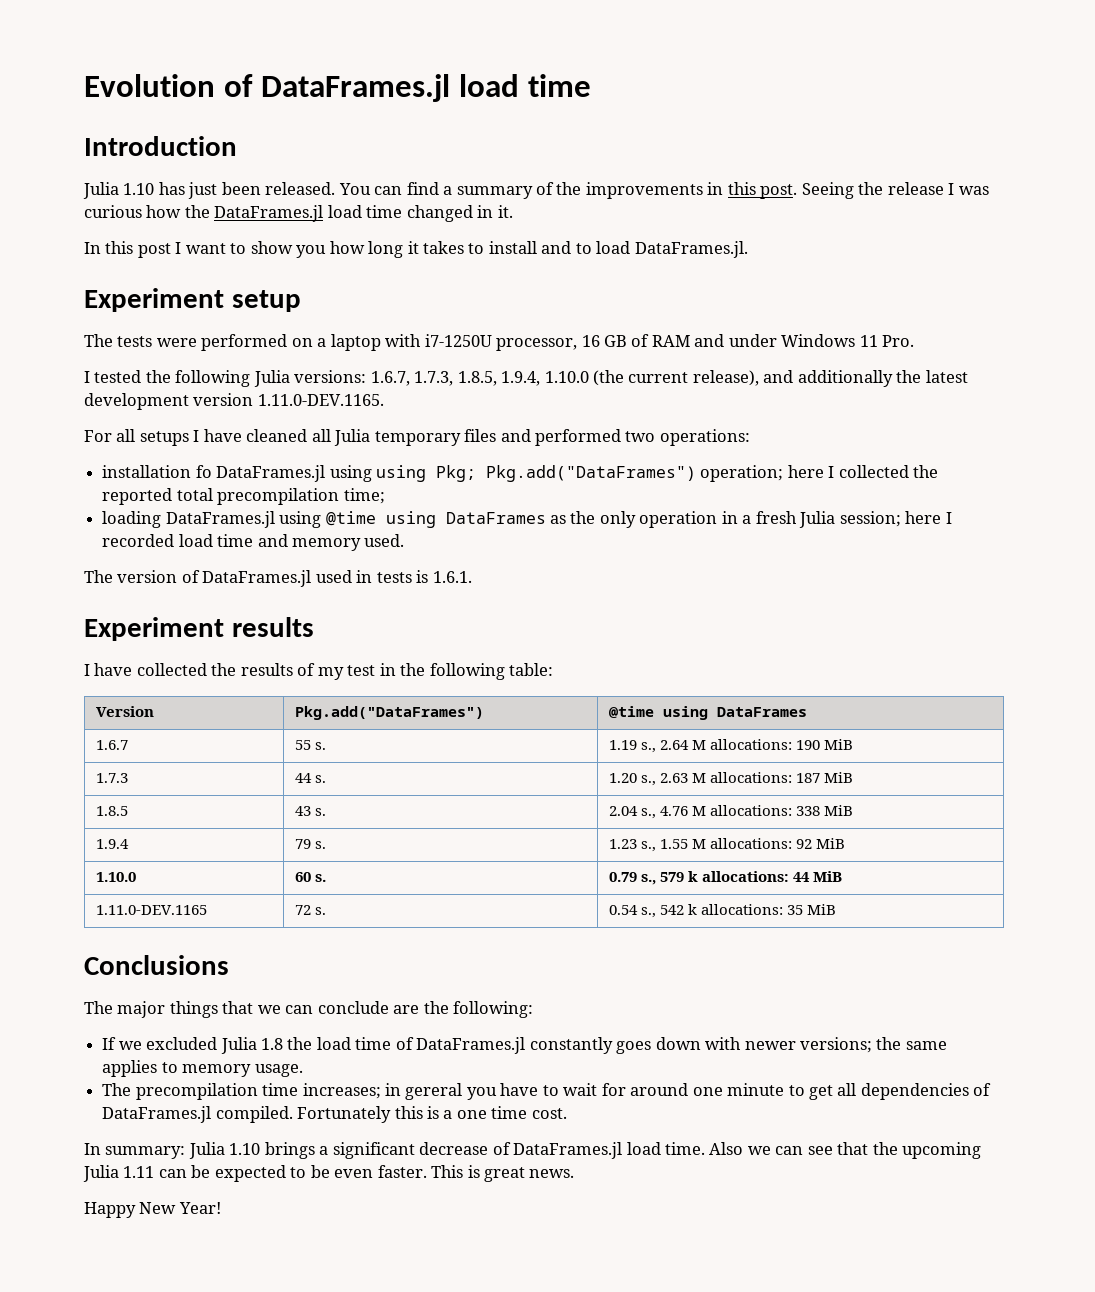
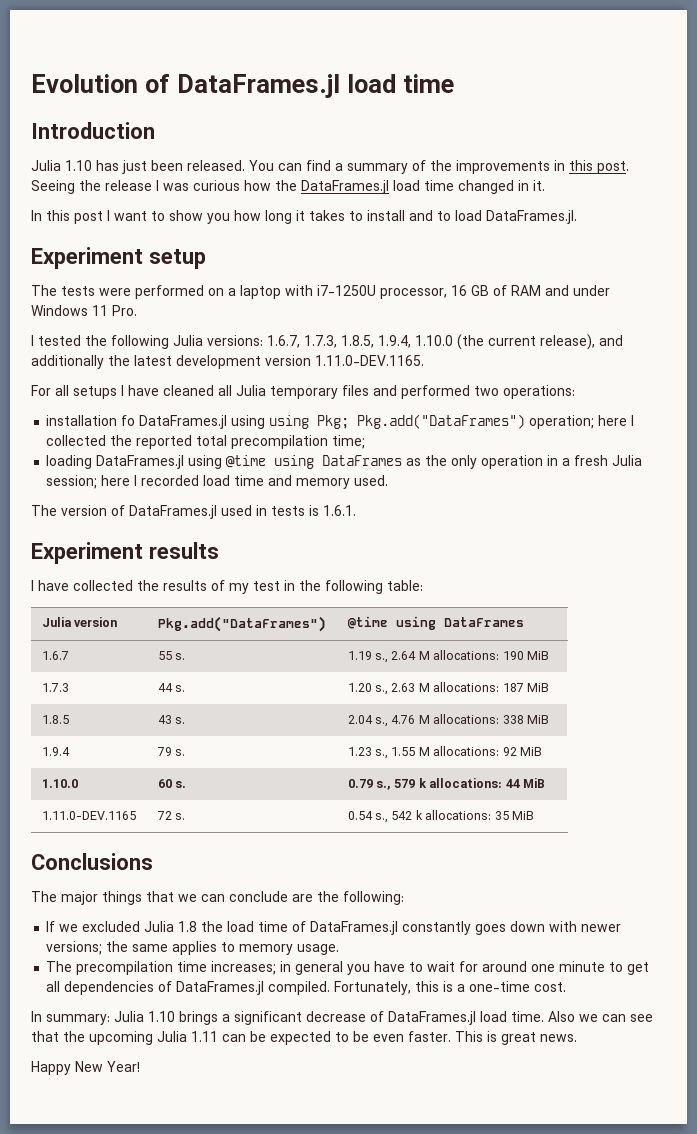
- Version | Pkg.add("DataFrames") | @time using DataFrames
+ Julia version | Pkg.add("DataFrames") | @time using DataFrames
- The precompilation time increases; in gereral you have to wait for around one minute to get all dependencies of DataFrames.jl compiled.
+ The precompilation time increases; in general you have to wait for around one minute to get all dependencies of DataFrames.jl compiled.
- Fortunately this is a one time cost.
+ Fortunately, this is a one-time cost.

